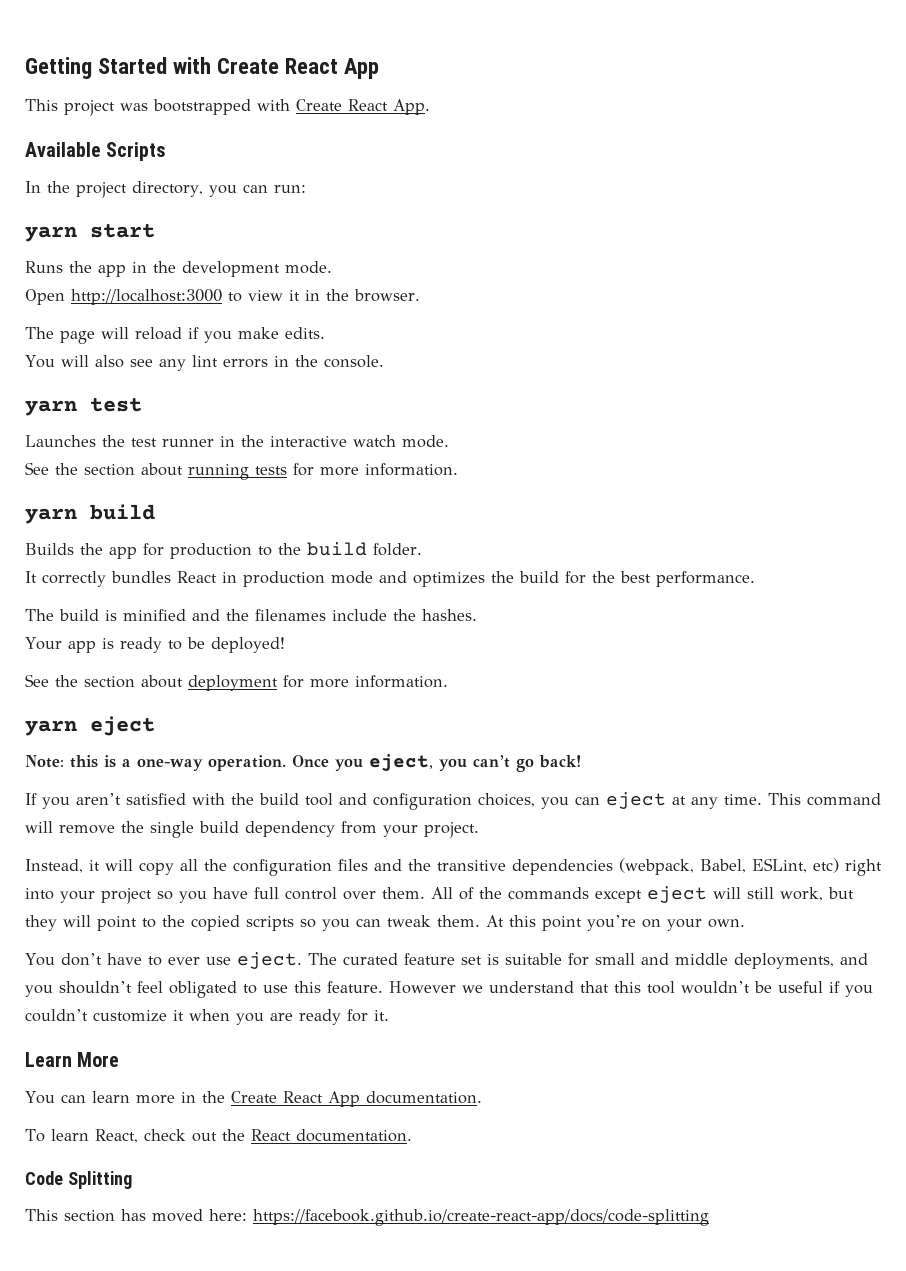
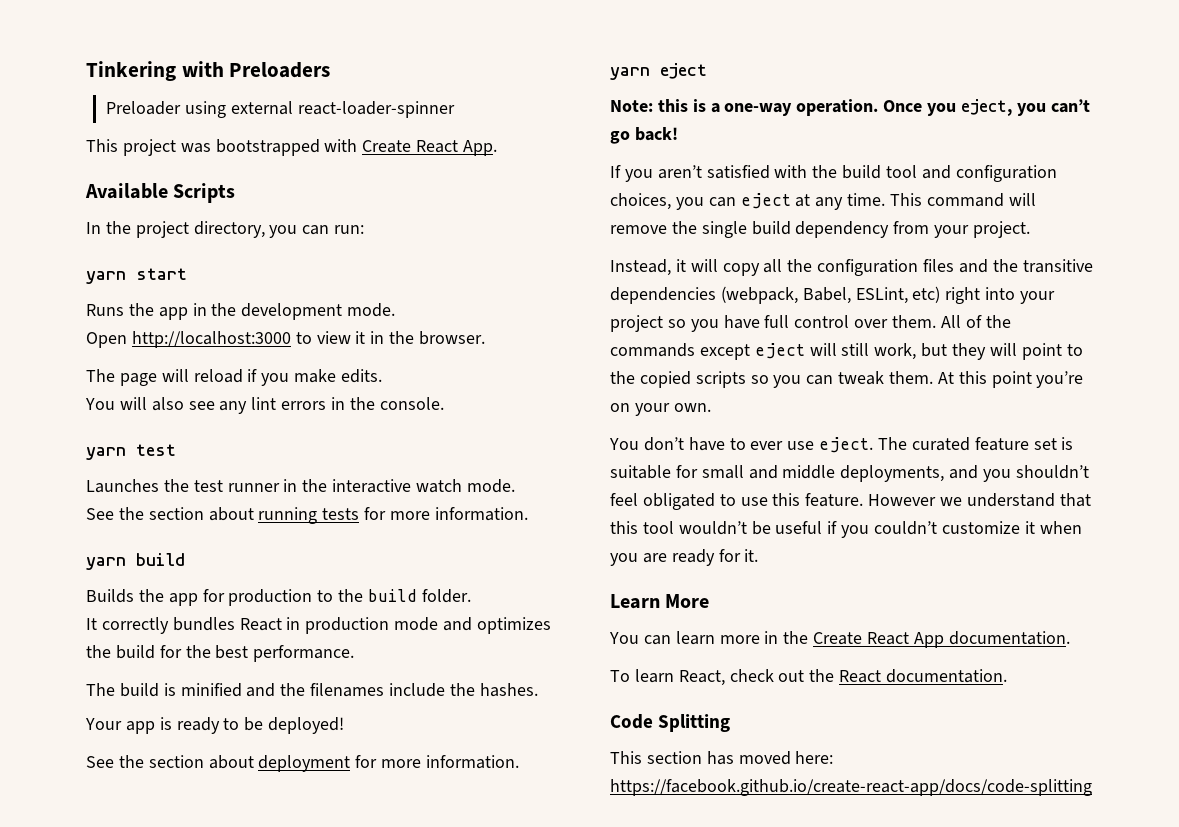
- Getting Started with Create React App
+ Tinkering with Preloaders
+ Preloader using external react-loader-spinner

